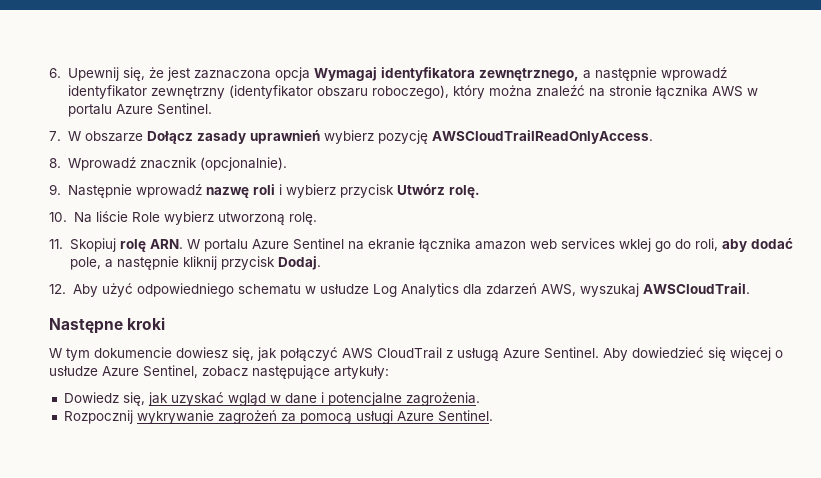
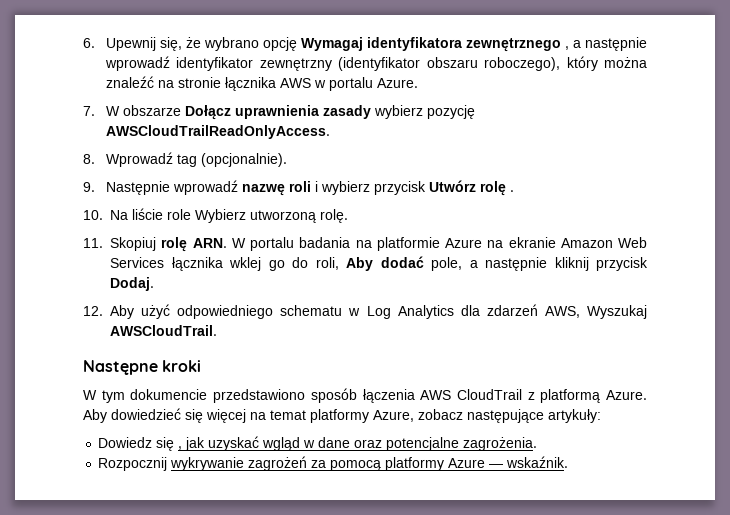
- 6. Upewnij się, że jest zaznaczona opcja Wymagaj identyfikatora zewnętrznego, a następnie wprowadź identyfikator zewnętrzny (identyfikator obszaru roboczego), który można znaleźć na stronie łącznika AWS w portalu Azure Sentinel.
+ 6. Upewnij się, że wybrano opcję Wymagaj identyfikatora zewnętrznego , a następnie wprowadź identyfikator zewnętrzny (identyfikator obszaru roboczego), który można znaleźć na stronie łącznika AWS w portalu Azure.
- 7. W obszarze Dołącz zasady uprawnień wybierz pozycję AWSCloudTrailReadOnlyAccess.
+ 7. W obszarze Dołącz uprawnienia zasady wybierz pozycję AWSCloudTrailReadOnlyAccess.
- 8. Wprowadź znacznik (opcjonalnie).
+ 8. Wprowadź tag (opcjonalnie).
- 9. Następnie wprowadź nazwę roli i wybierz przycisk Utwórz rolę.
+ 9. Następnie wprowadź nazwę roli i wybierz przycisk Utwórz rolę .
- 10. Na liście Role wybierz utworzoną rolę.
+ 10. Na liście role Wybierz utworzoną rolę.
- 11. Skopiuj rolę ARN. W portalu Azure Sentinel na ekranie łącznika amazon web services wklej go do roli, aby dodać pole, a następnie kliknij przycisk Dodaj.
+ 11. Skopiuj rolę ARN. W portalu badania na platformie Azure na ekranie Amazon Web Services łącznika wklej go do roli, Aby dodać pole, a następnie kliknij przycisk Dodaj.
- 12. Aby użyć odpowiedniego schematu w usłudze Log Analytics dla zdarzeń AWS, wyszukaj AWSCloudTrail.
+ 12. Aby użyć odpowiedniego schematu w Log Analytics dla zdarzeń AWS, Wyszukaj AWSCloudTrail.
- W tym dokumencie dowiesz się, jak połączyć AWS CloudTrail z usługą Azure Sentinel. Aby dowiedzieć się więcej o usłudze Azure Sentinel, zobacz następujące artykuły:
+ W tym dokumencie przedstawiono sposób łączenia AWS CloudTrail z platformą Azure. Aby dowiedzieć się więcej na temat platformy Azure, zobacz następujące artykuły:
- Dowiedz się, jak uzyskać wgląd w dane i potencjalne zagrożenia.
+ Dowiedz się , jak uzyskać wgląd w dane oraz potencjalne zagrożenia.
- Rozpocznij wykrywanie zagrożeń za pomocą usługi Azure Sentinel.
+ Rozpocznij wykrywanie zagrożeń za pomocą platformy Azure — wskaźnik.

